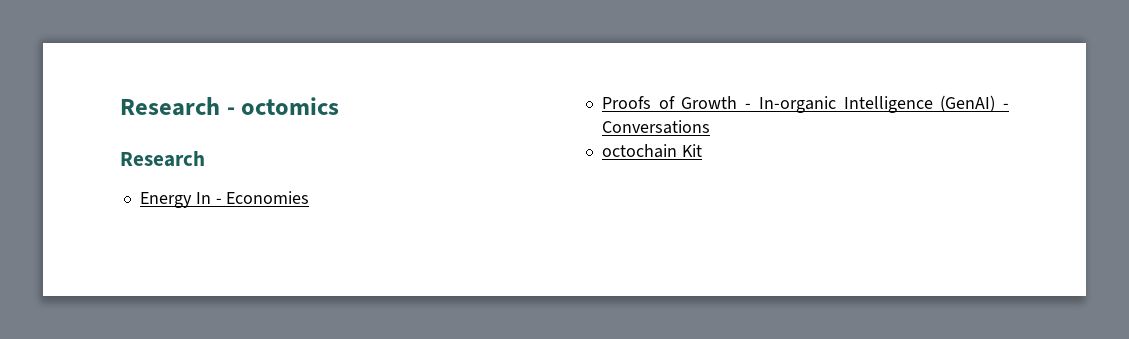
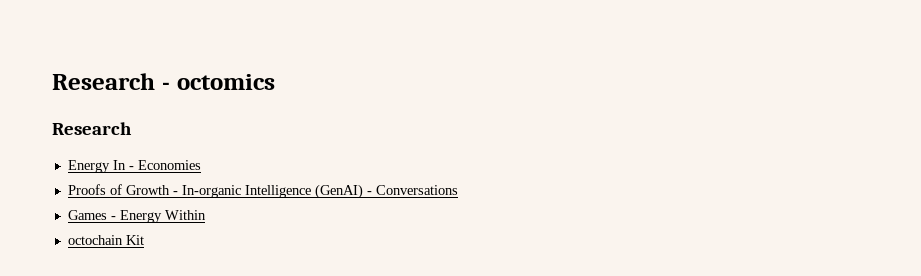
+ Games - Energy Within

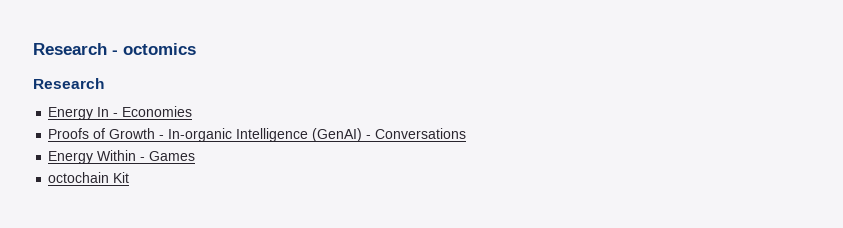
- Games - Energy Within
+ Energy Within - Games

